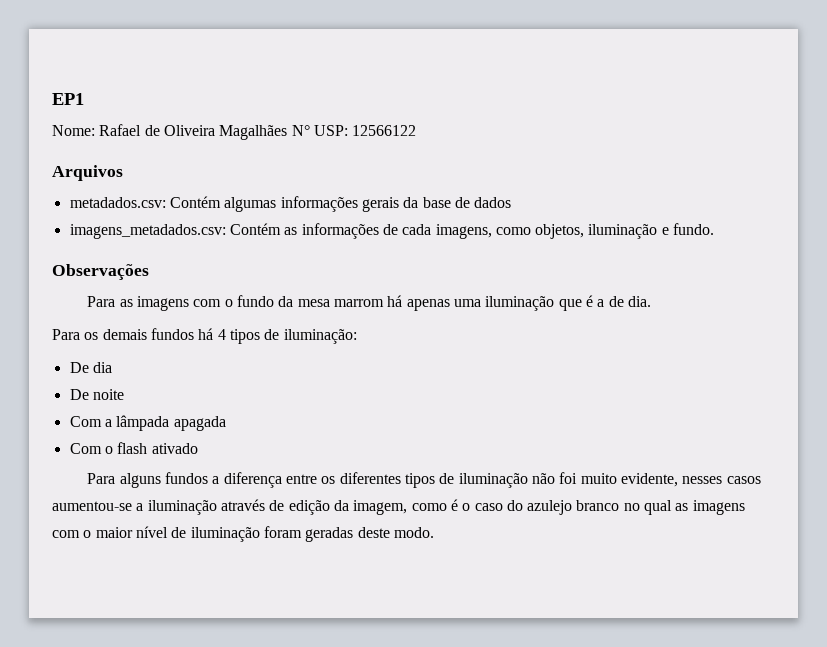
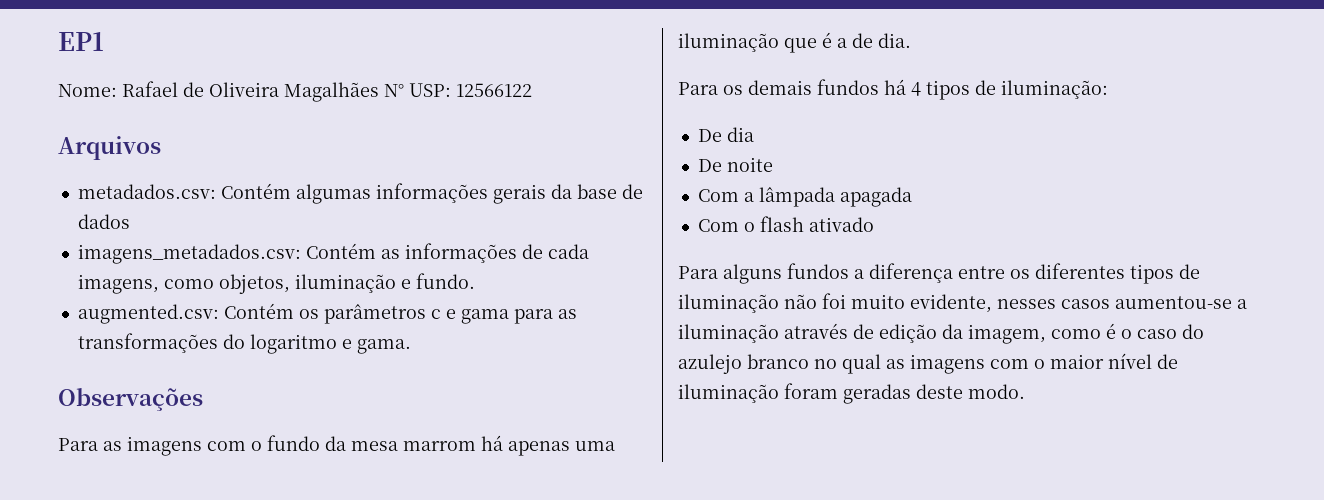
+ augmented.csv: Contém os parâmetros c e gama para as transformações do logaritmo e gama.

